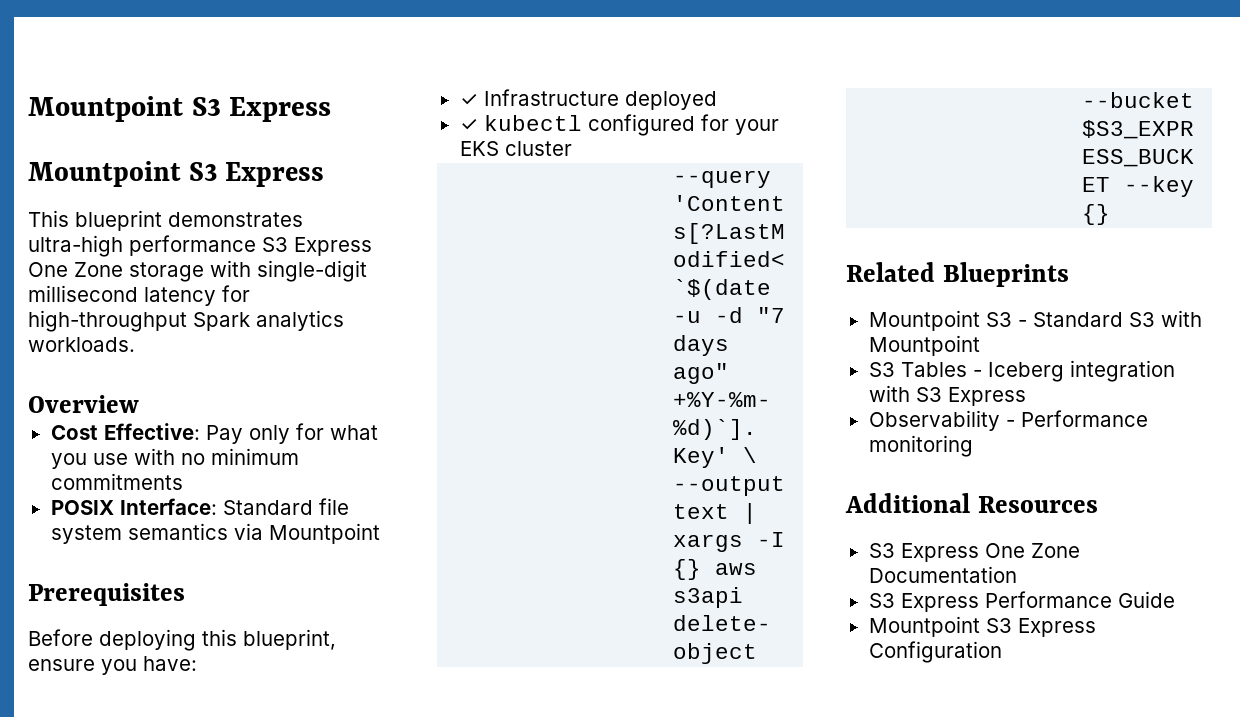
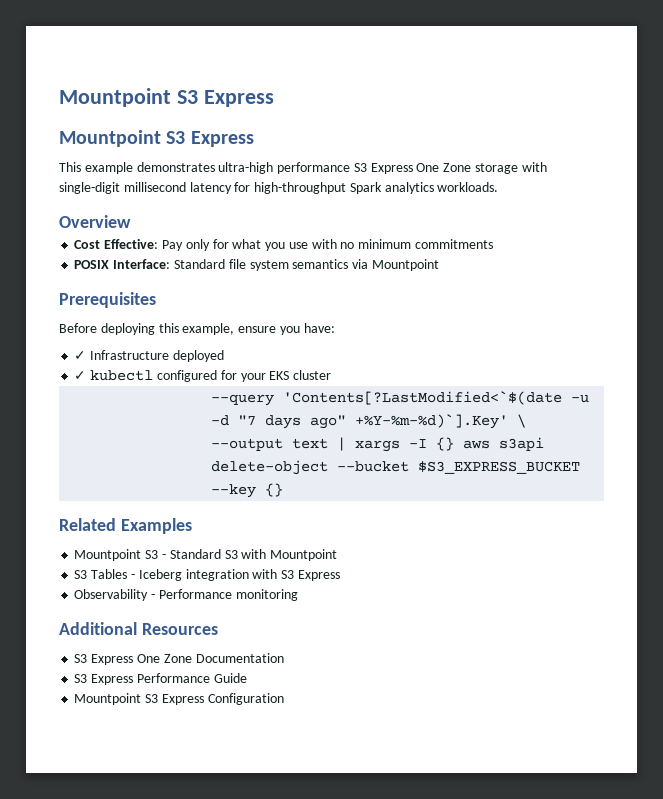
- This blueprint demonstrates ultra-high performance S3 Express One Zone storage with single-digit millisecond latency for high-throughput Spark analytics workloads.
+ This example demonstrates ultra-high performance S3 Express One Zone storage with single-digit millisecond latency for high-throughput Spark analytics workloads.
- Before deploying this blueprint, ensure you have:
+ Before deploying this example, ensure you have:
- Related Blueprints
+ Related Examples

